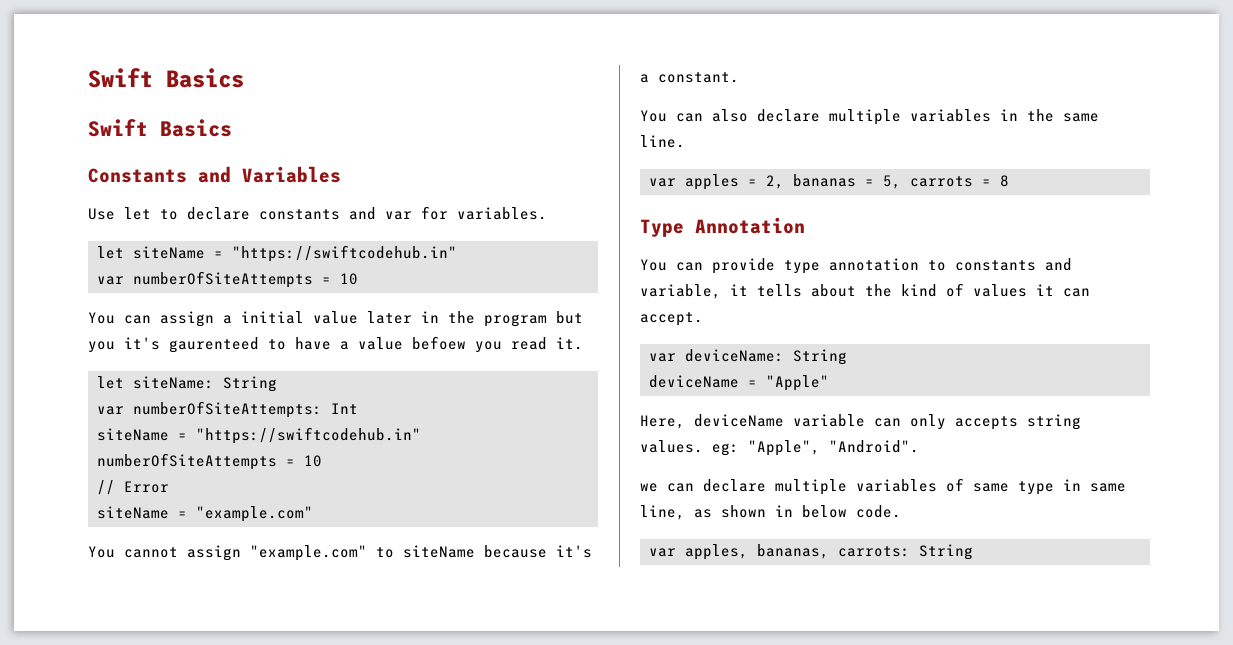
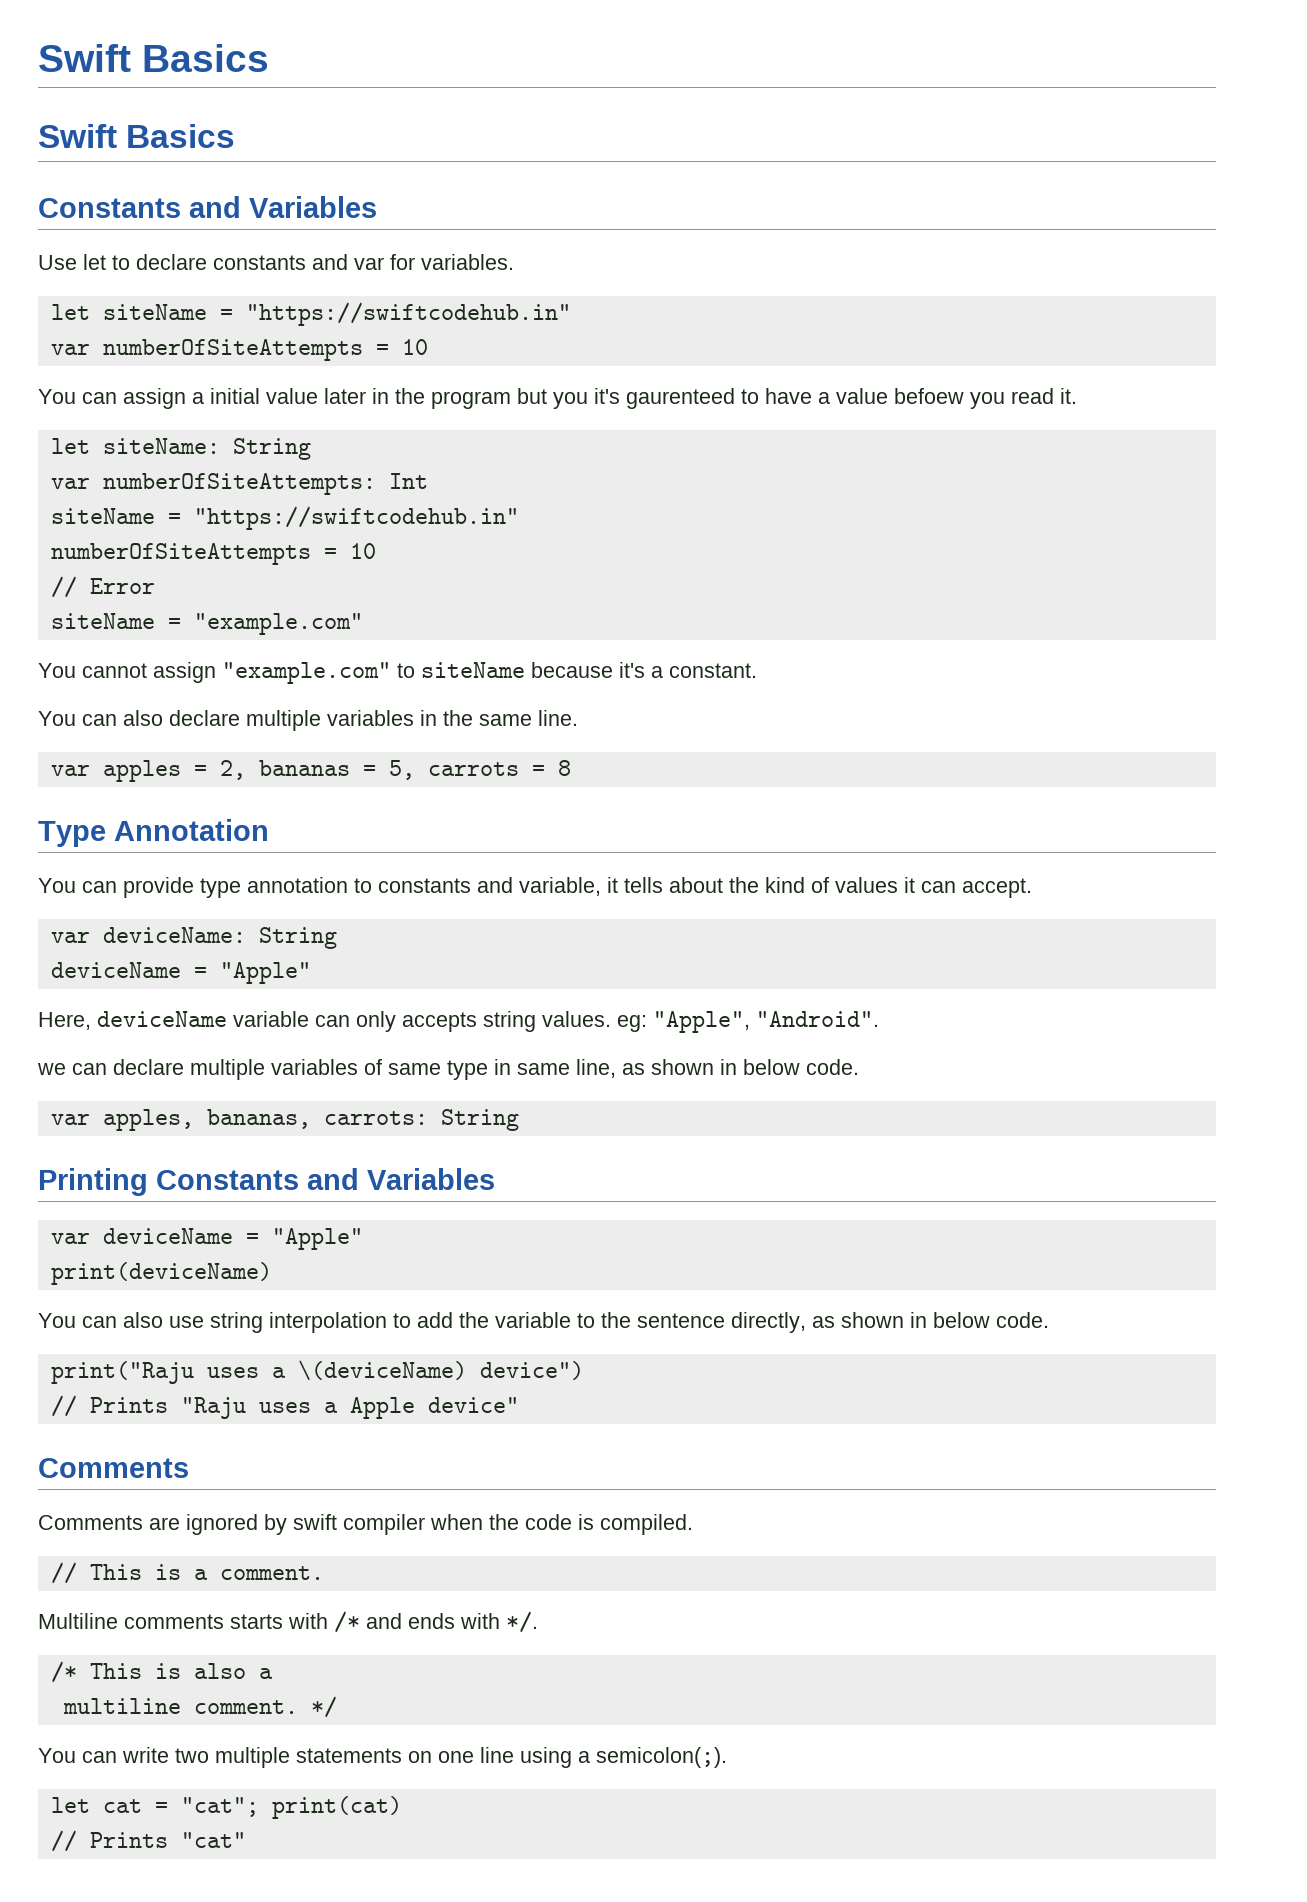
+ Printing Constants and Variables
+ var deviceName = "Apple"
+ print(deviceName)
+ You can also use string interpolation to add the variable to the sentence directly, as shown in below code.
+ print("Raju uses a \(deviceName) device")
+ // Prints "Raju uses a Apple device"
+ Comments
+ Comments are ignored by swift compiler when the code is compiled.
+ // This is a comment.
+ Multiline comments starts with /* and ends with */.
+ /* This is also a
+ multiline comment. */
+ You can write two multiple statements on one line using a semicolon(;).
+ let cat = "cat"; print(cat)
+ // Prints "cat"

